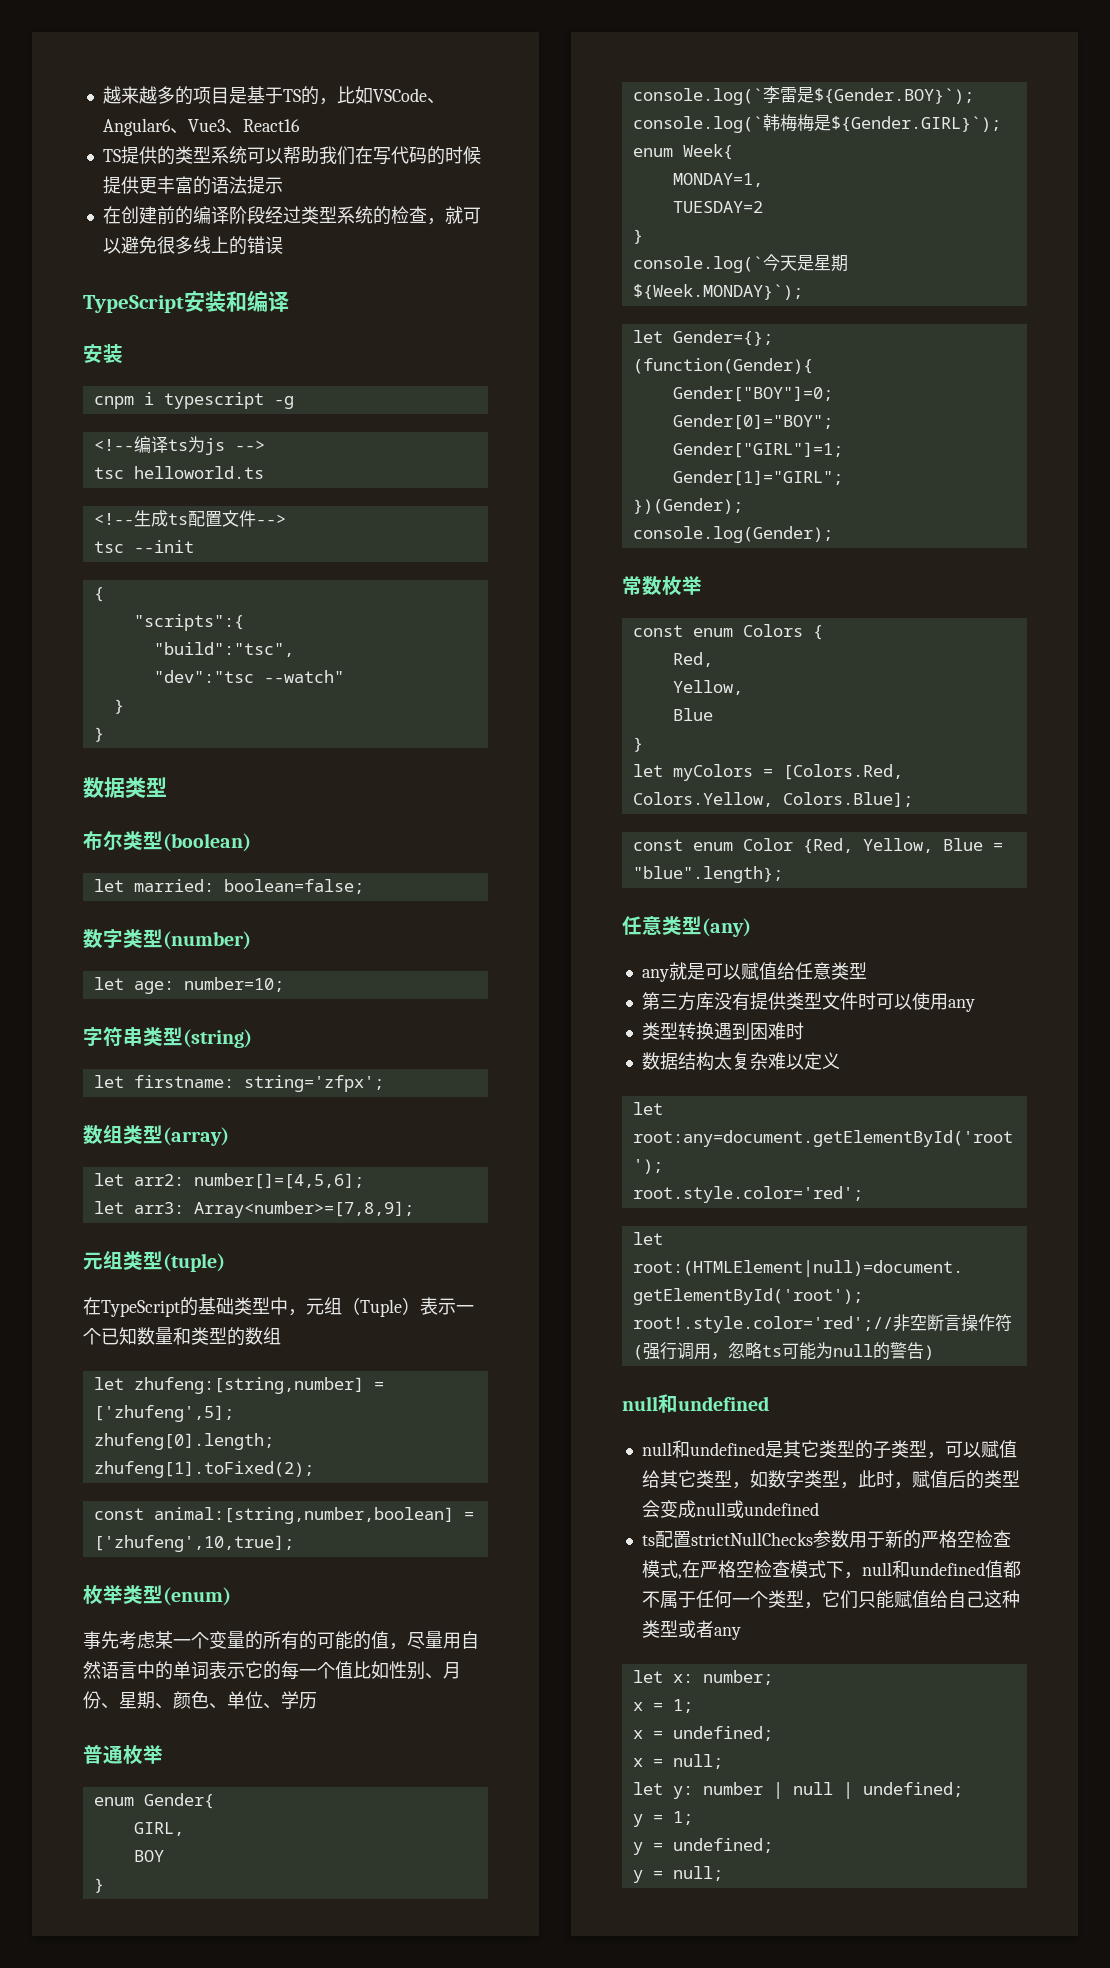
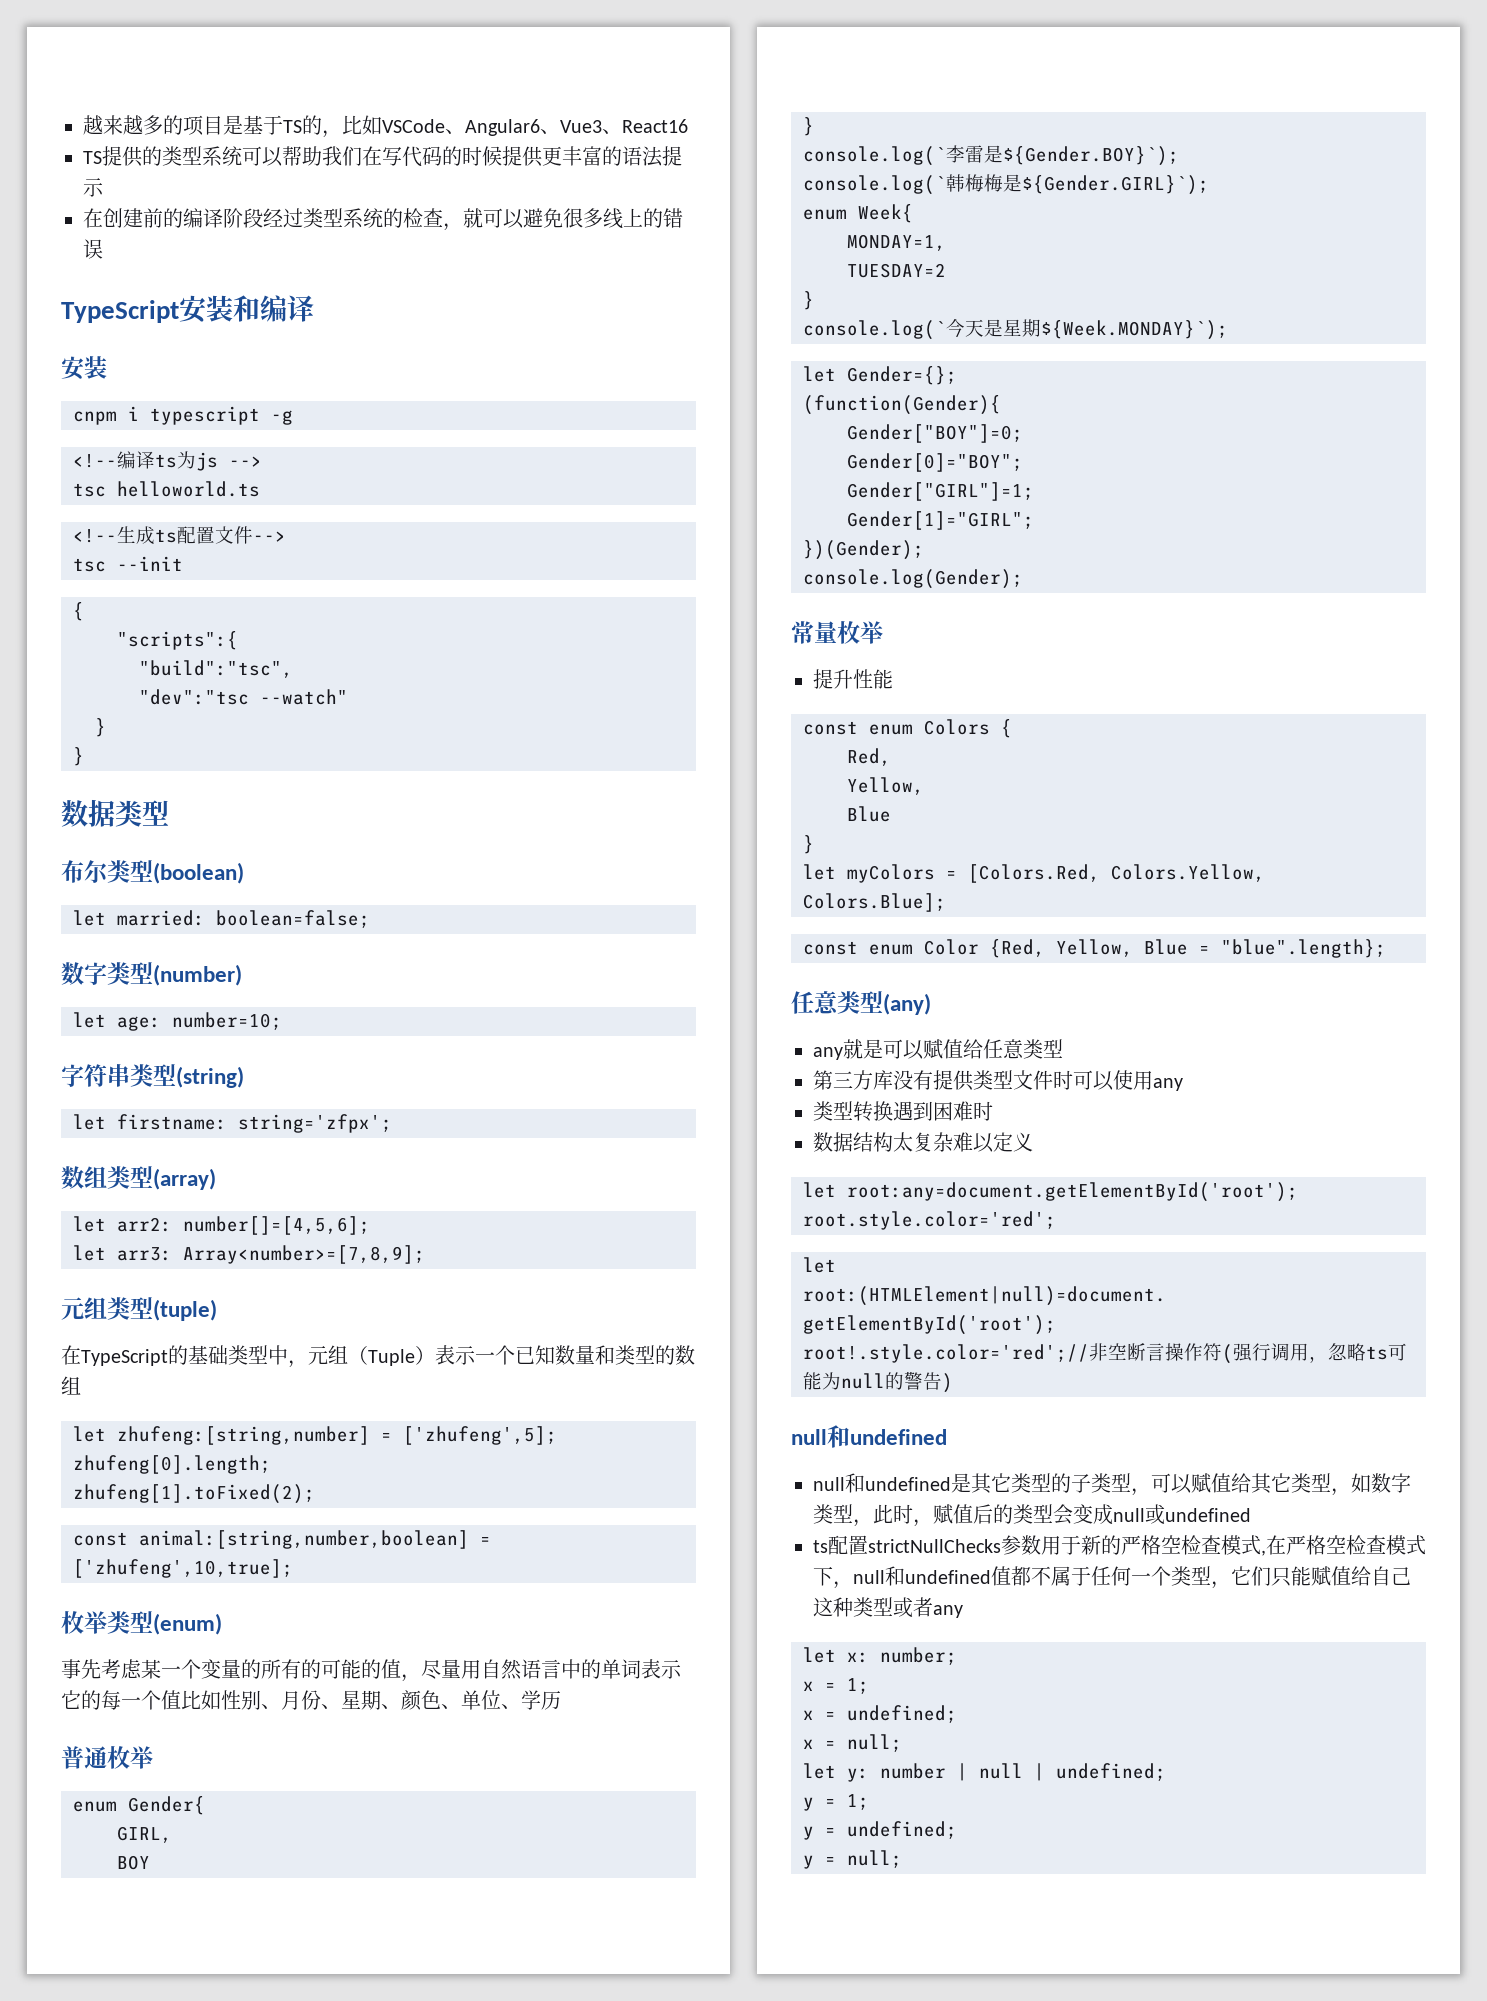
- 常数枚举
+ 常量枚举
+ 提升性能

